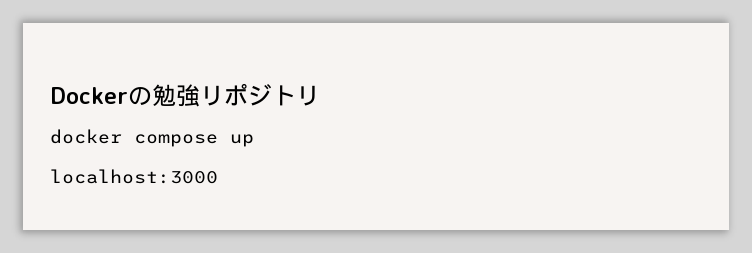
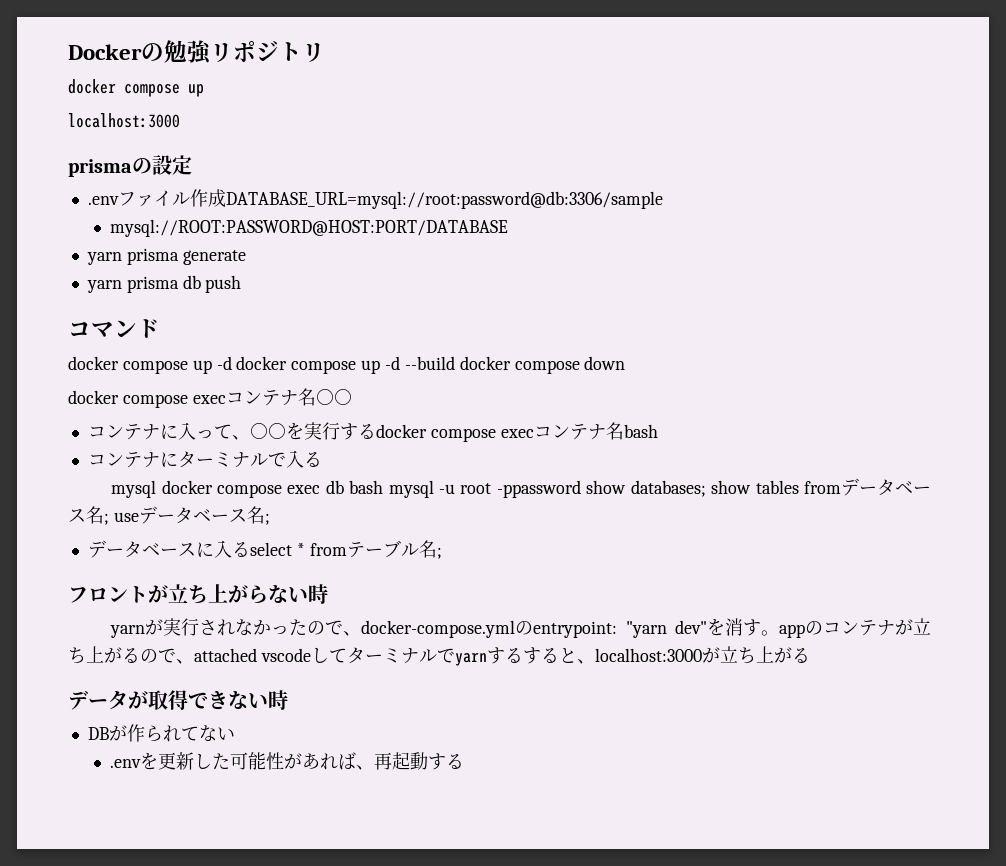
+ prismaの設定
+ .envファイル作成DATABASE_URL=mysql://root:password@db:3306/sample
+ mysql://ROOT:PASSWORD@HOST:PORT/DATABASE
+ yarn prisma generate
+ yarn prisma db push
+ コマンド
+ docker compose up -d docker compose up -d --build docker compose down
+ docker compose execコンテナ名○○
+ コンテナに入って、○○を実行するdocker compose execコンテナ名bash
+ コンテナにターミナルで入る
+ mysql docker compose exec db bash mysql -u root -ppassword show databases; show tables fromデータベース名; useデータベース名;
+ データベースに入るselect * fromテーブル名;
+ フロントが立ち上がらない時
+ yarnが実行されなかったので、docker-compose.ymlのentrypoint: "yarn dev"を消す。appのコンテナが立ち上がるので、attached vscodeしてターミナルでyarnするすると、localhost:3000が立ち上がる
+ データが取得できない時
+ DBが作られてない
+ .envを更新した可能性があれば、再起動する

